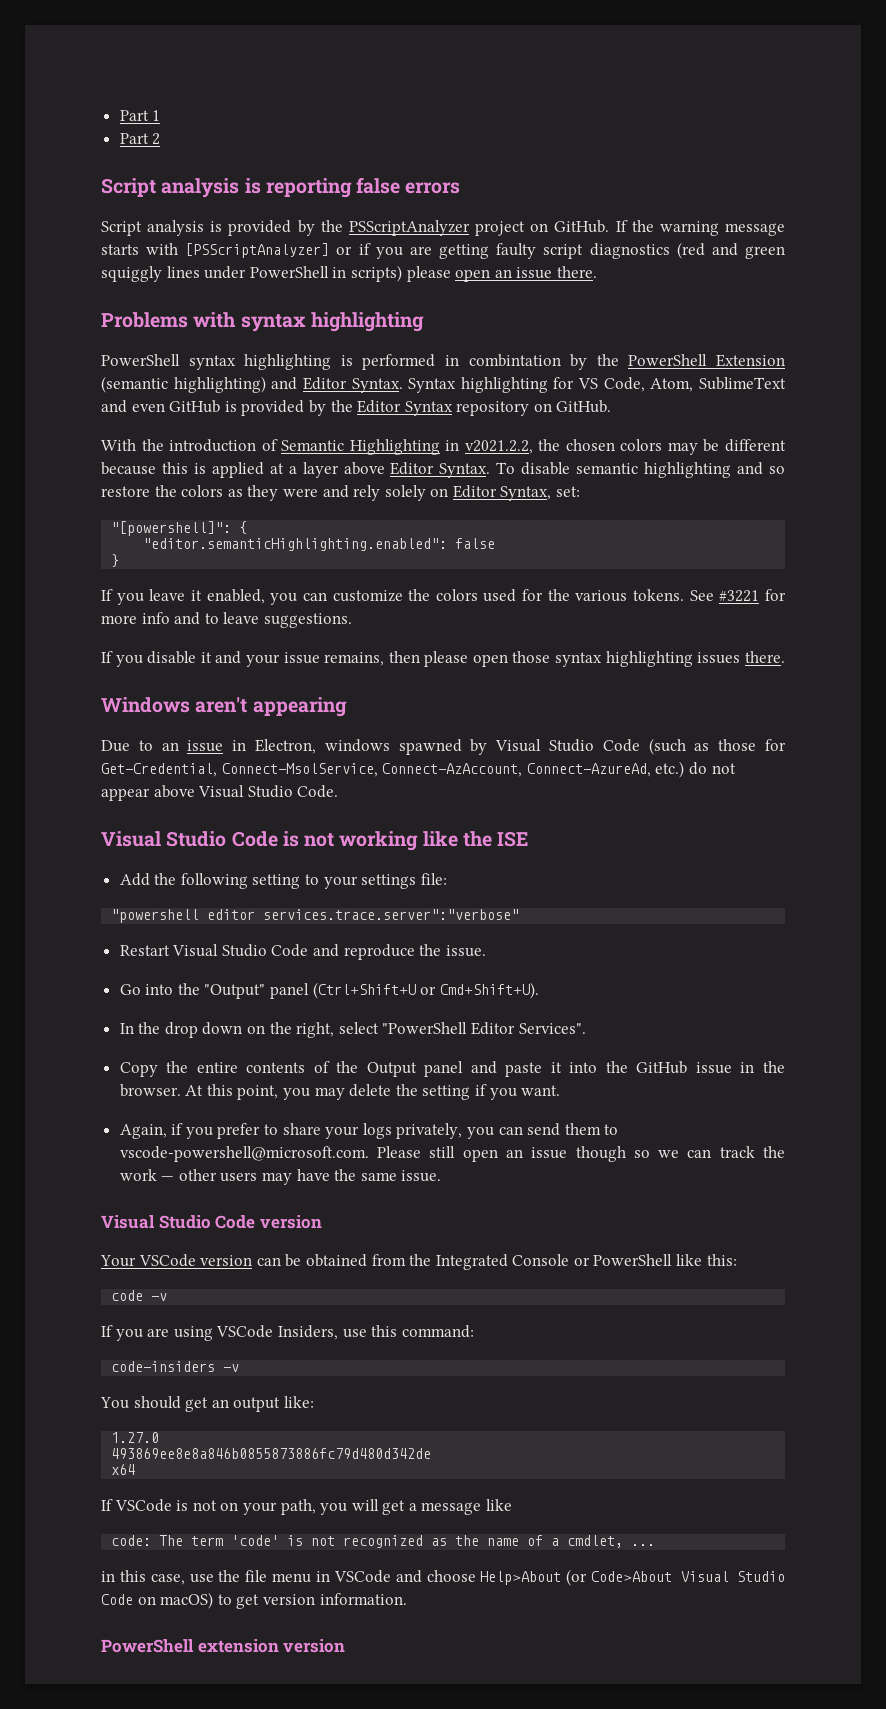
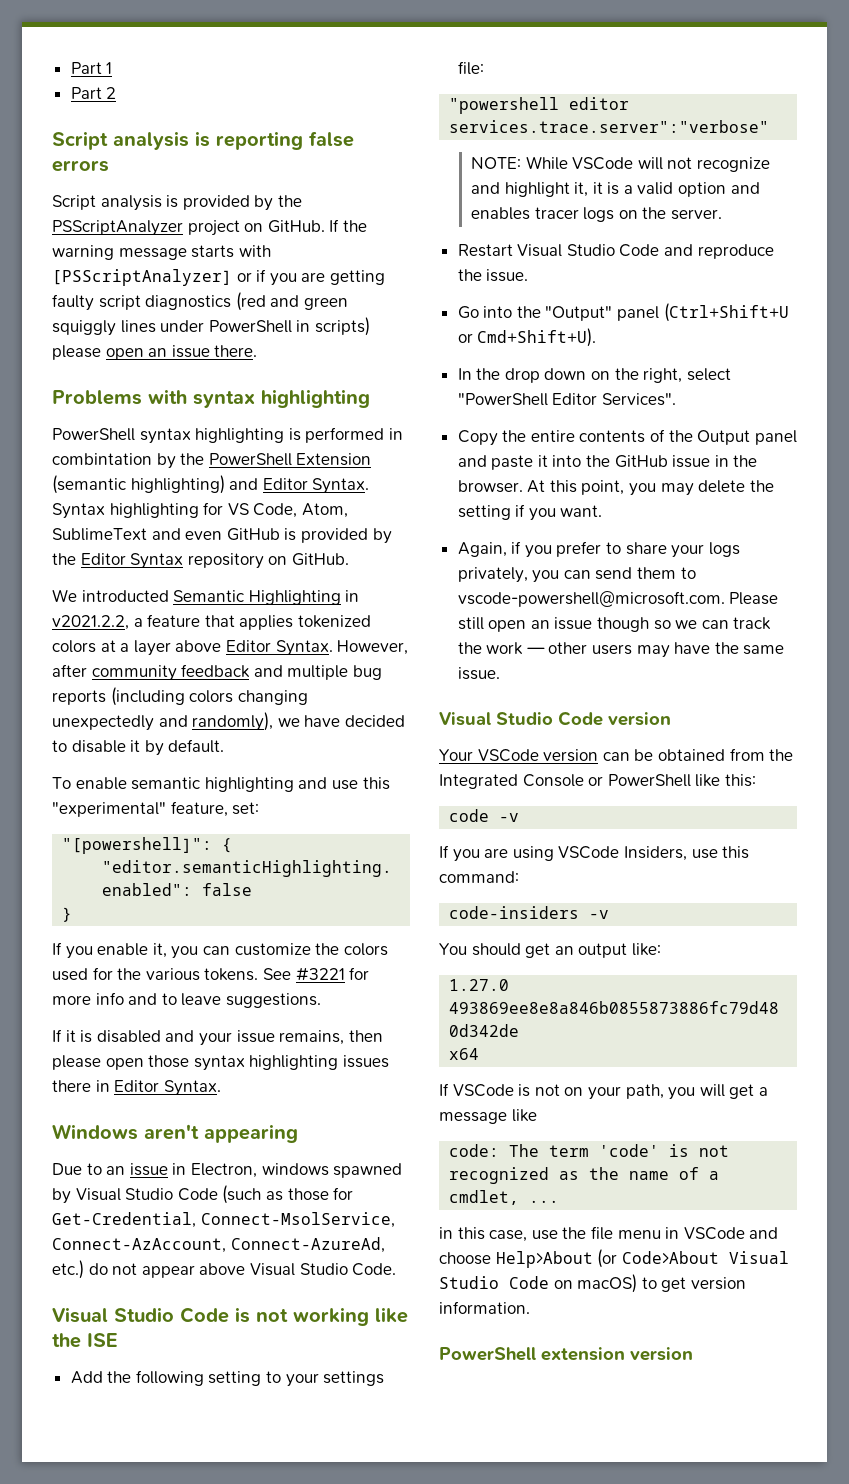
- With the introduction of Semantic Highlighting in v2021.2.2, the chosen colors may be different because this is applied at a layer above Editor Syntax.
+ We introducted Semantic Highlighting in v2021.2.2, a feature that applies tokenized colors at a layer above Editor Syntax.
- To disable semantic highlighting and so restore the colors as they were and rely solely on Editor Syntax, set:
+ However, after community feedback and multiple bug reports (including colors changing unexpectedly and randomly), we have decided to disable it by default.
+ To enable semantic highlighting and use this "experimental" feature, set:
- If you leave it enabled, you can customize the colors used for the various tokens.
+ If you enable it, you can customize the colors used for the various tokens.
- If you disable it and your issue remains, then please open those syntax highlighting issues there.
+ If it is disabled and your issue remains, then please open those syntax highlighting issues there in Editor Syntax.
+ NOTE: While VSCode will not recognize and highlight it, it is a valid option and enables tracer logs on the server.

